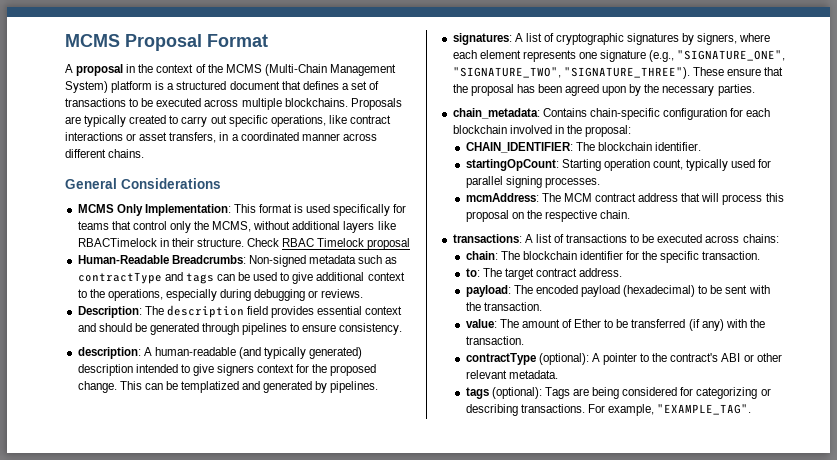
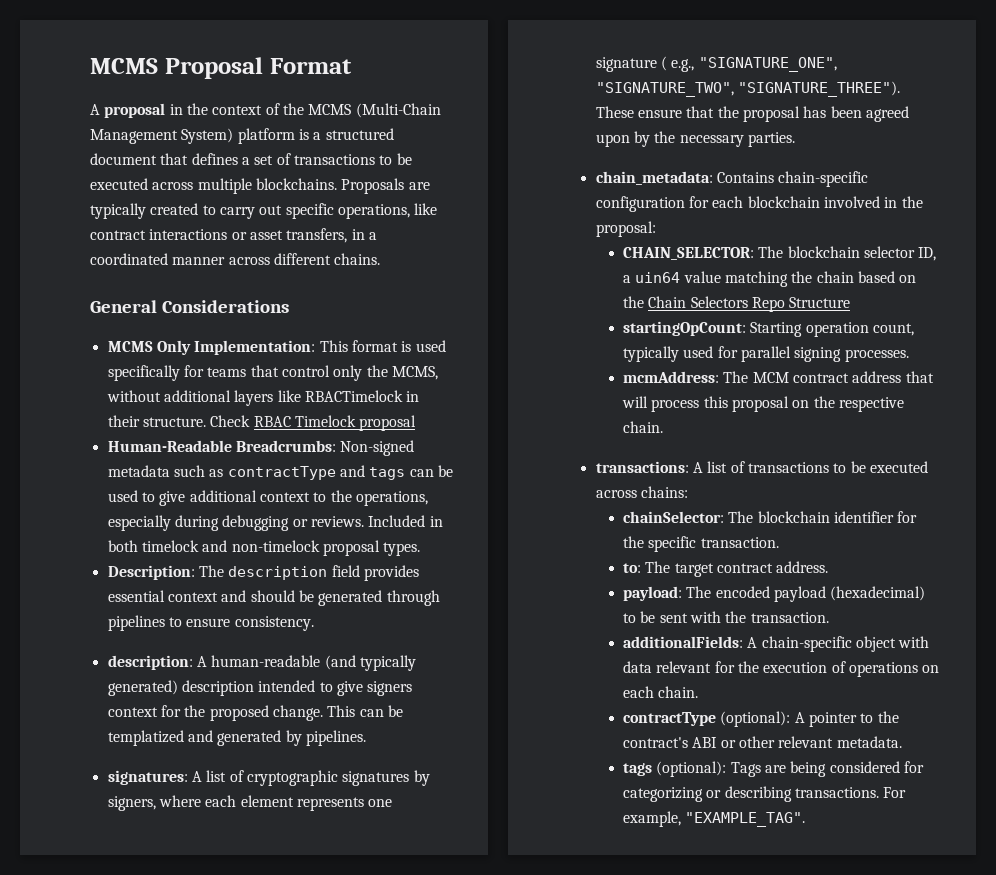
+ Included in both timelock and non-timelock proposal types.
- signatures: A list of cryptographic signatures by signers, where each element represents one signature (e.g., "SIGNATURE_ONE", "SIGNATURE_TWO", "SIGNATURE_THREE").
+ signatures: A list of cryptographic signatures by signers, where each element represents one signature ( e.g., "SIGNATURE_ONE", "SIGNATURE_TWO", "SIGNATURE_THREE").
- CHAIN_IDENTIFIER: The blockchain identifier.
+ CHAIN_SELECTOR: The blockchain selector ID, a uin64 value matching the chain based on the Chain Selectors Repo Structure
- chain: The blockchain identifier for the specific transaction.
+ chainSelector: The blockchain identifier for the specific transaction.
- value: The amount of Ether to be transferred (if any) with the transaction.
+ additionalFields: A chain-specific object with data relevant for the execution of operations on each chain.

